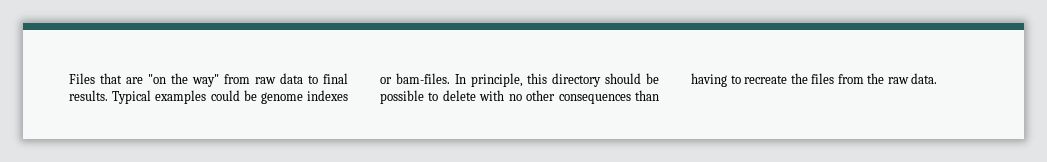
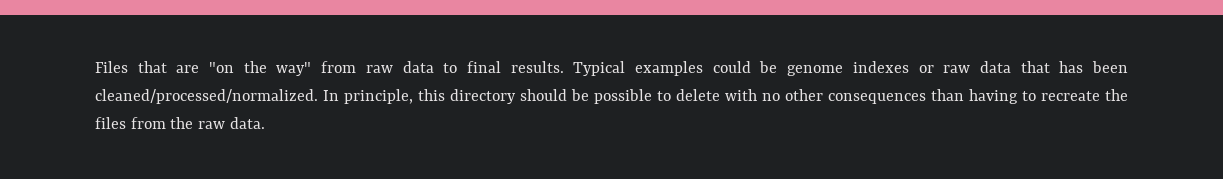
- Typical examples could be genome indexes or bam-files.
+ Typical examples could be genome indexes or raw data that has been cleaned/processed/normalized.

